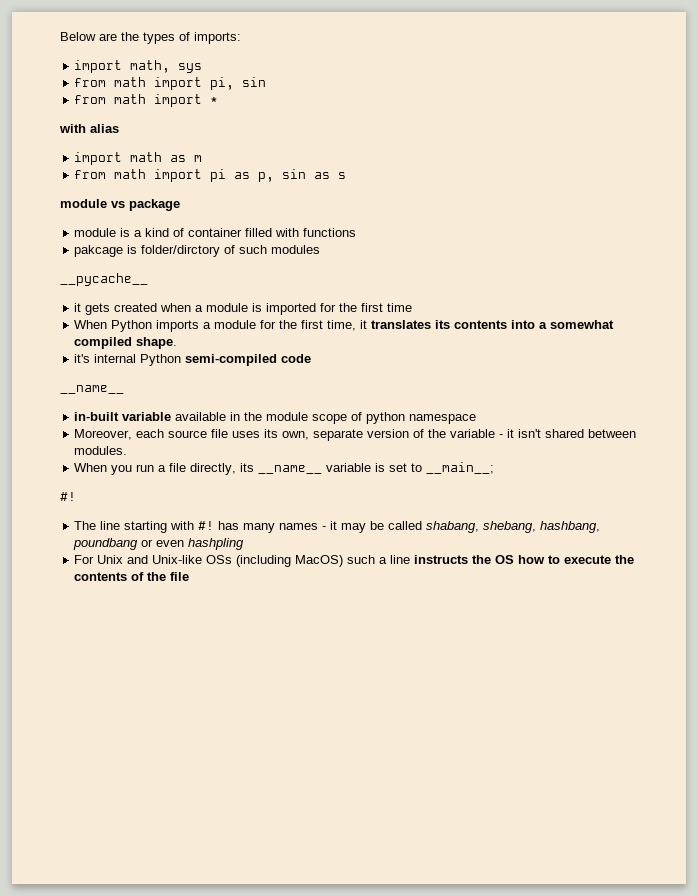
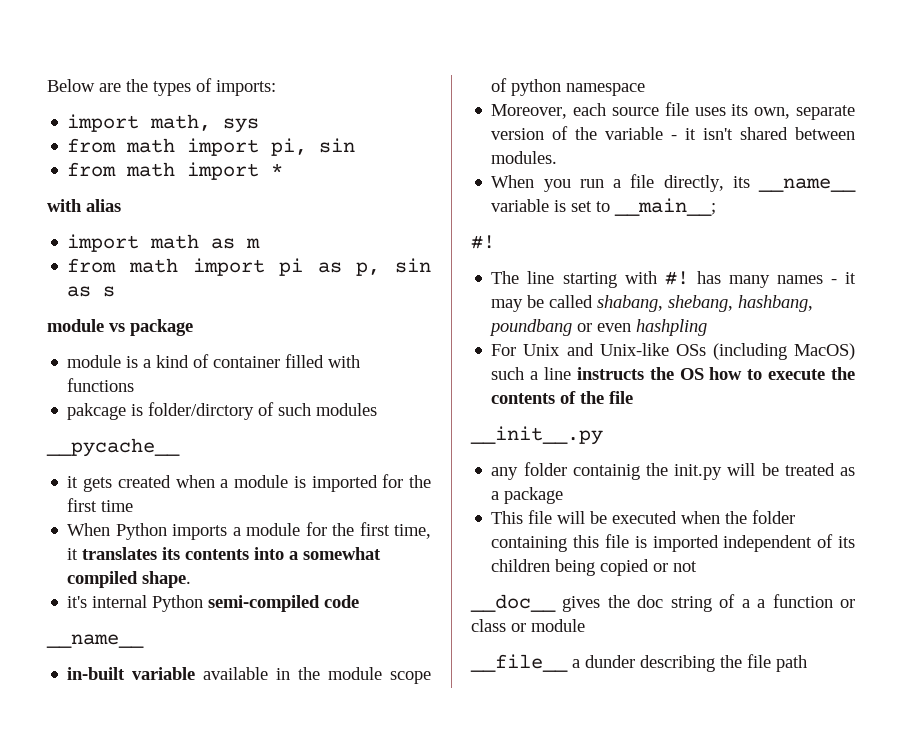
+ __init__.py
+ any folder containig the init.py will be treated as a package
+ This file will be executed when the folder containing this file is imported independent of its children being copied or not
+ __doc__ gives the doc string of a a function or class or module
+ __file__ a dunder describing the file path

